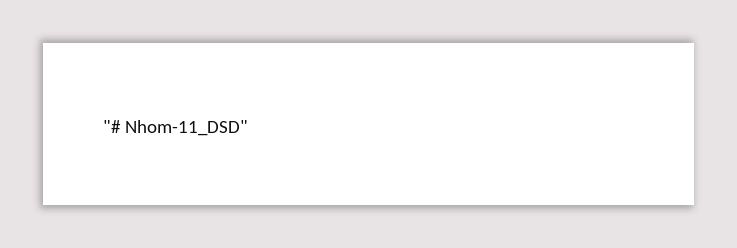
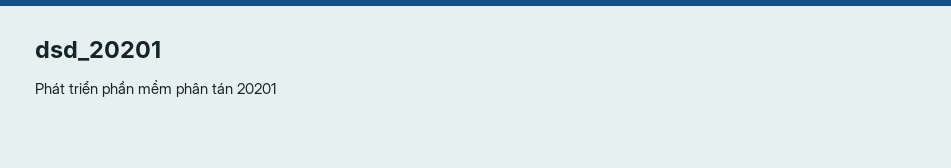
- "# Nhom-11_DSD"
+ dsd_20201
+ Phát triển phần mềm phân tán 20201

